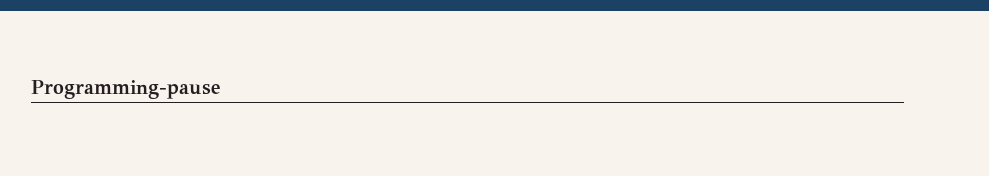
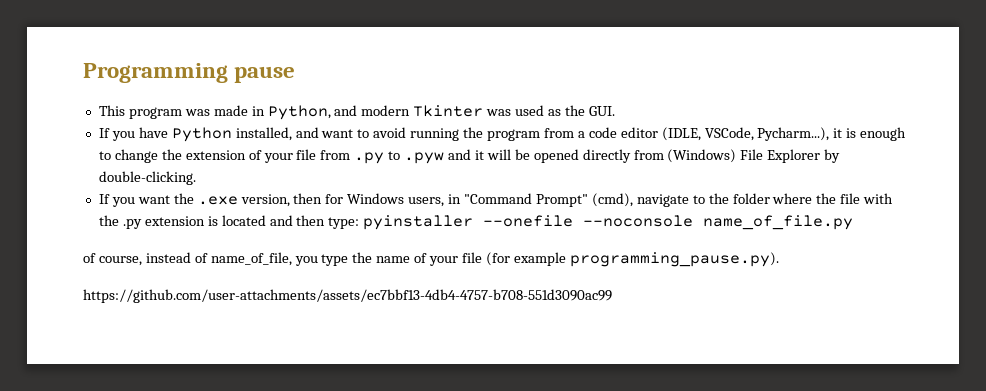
- Programming-pause
+ Programming pause
+ This program was made in Python, and modern Tkinter was used as the GUI.
+ If you have Python installed, and want to avoid running the program from a code editor (IDLE, VSCode, Pycharm...), it is enough to change the extension of your file from .py to .pyw and it will be opened directly from (Windows) File Explorer by double-clicking.
+ If you want the .exe version, then for Windows users, in "Command Prompt" (cmd), navigate to the folder where the file with the .py extension is located and then type: pyinstaller --onefile --noconsole name_of_file.py
+ of course, instead of name_of_file, you type the name of your file (for example programming_pause.py).
+ https://github.com/user-attachments/assets/ec7bbf13-4db4-4757-b708-551d3090ac99

